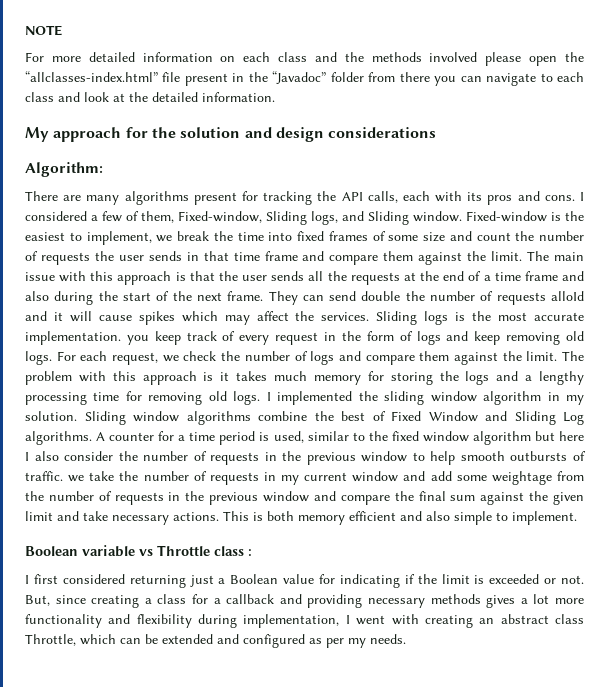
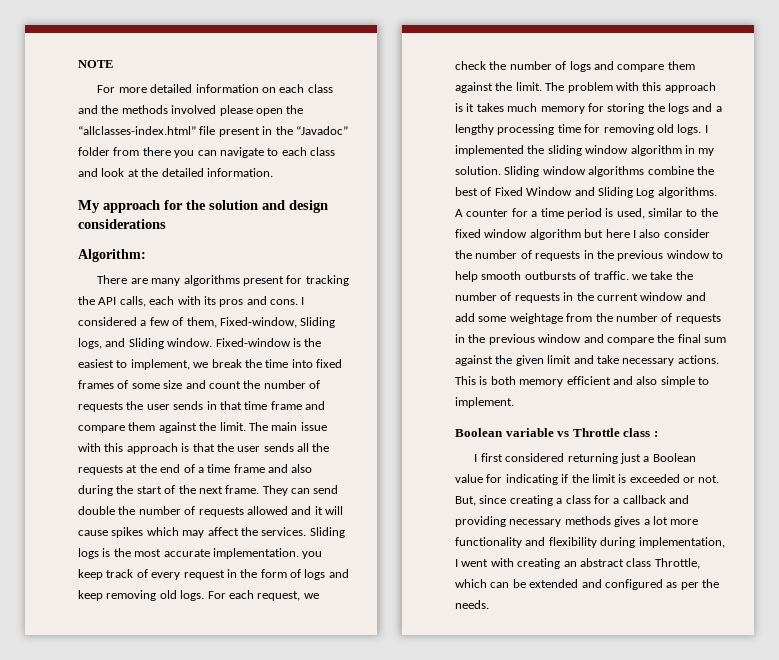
- They can send double the number of requests alloId and it will cause spikes which may affect the services.
+ They can send double the number of requests allowed and it will cause spikes which may affect the services.
- A counter for a time period is used, similar to the fixed window algorithm but here I also consider the number of requests in the previous window to help smooth outbursts of traffic. we take the number of requests in my current window and add some weightage from the number of requests in the previous window and compare the final sum against the given limit and take necessary actions.
+ A counter for a time period is used, similar to the fixed window algorithm but here I also consider the number of requests in the previous window to help smooth outbursts of traffic. we take the number of requests in the current window and add some weightage from the number of requests in the previous window and compare the final sum against the given limit and take necessary actions.
- But, since creating a class for a callback and providing necessary methods gives a lot more functionality and flexibility during implementation, I went with creating an abstract class Throttle, which can be extended and configured as per my needs.
+ But, since creating a class for a callback and providing necessary methods gives a lot more functionality and flexibility during implementation, I went with creating an abstract class Throttle, which can be extended and configured as per the needs.

